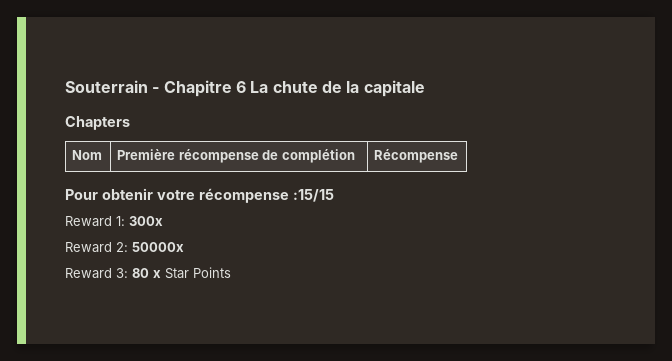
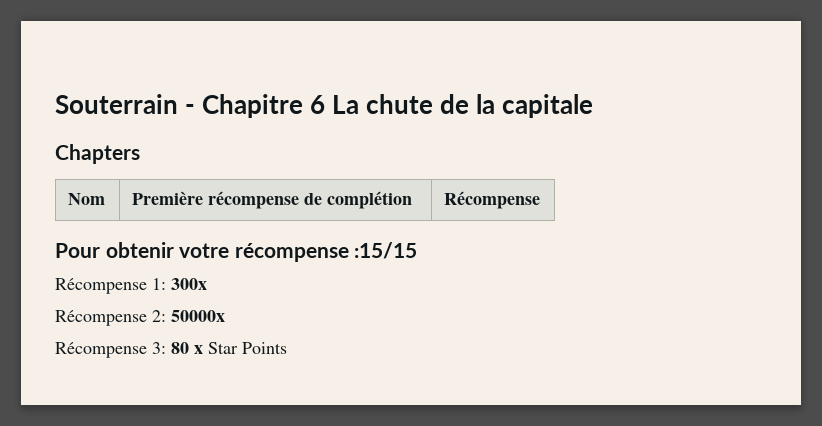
- Reward 1: 300x
+ Récompense 1: 300x
- Reward 2: 50000x
+ Récompense 2: 50000x
- Reward 3: 80 x Star Points
+ Récompense 3: 80 x Star Points

